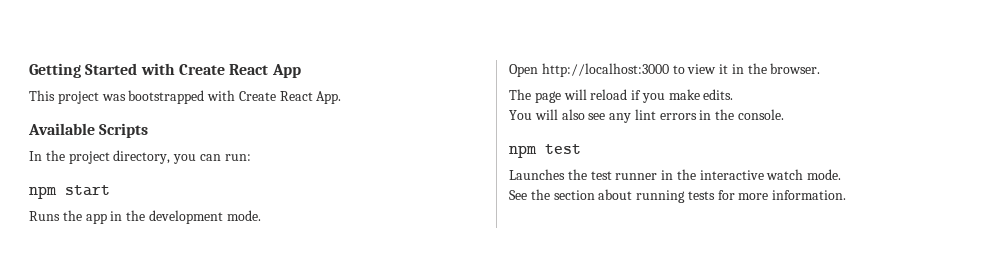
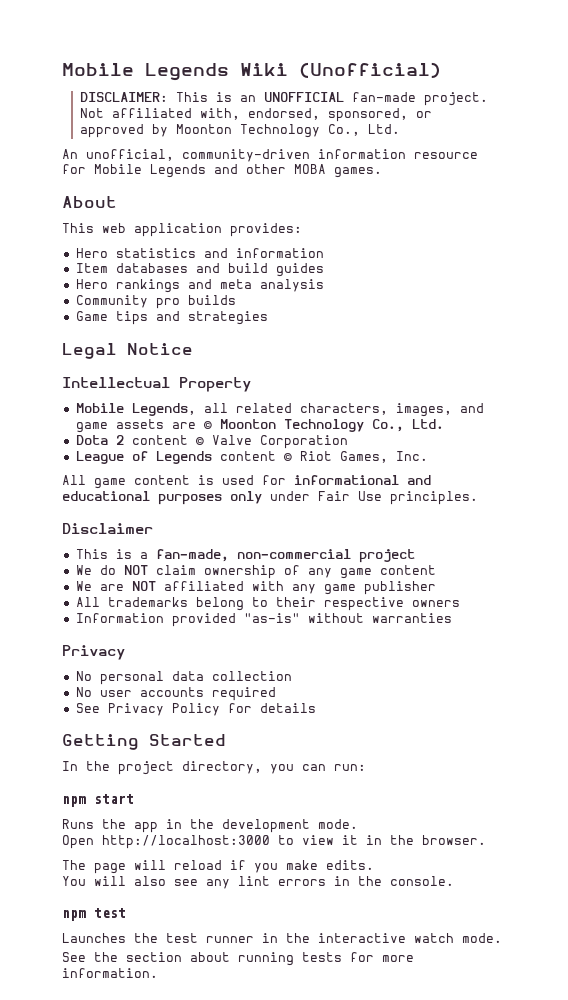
- Getting Started with Create React App
- This project was bootstrapped with Create React App.
- Available Scripts
+ Mobile Legends Wiki (Unofficial)
+ DISCLAIMER: This is an UNOFFICIAL fan-made project. Not affiliated with, endorsed, sponsored, or approved by Moonton Technology Co., Ltd.
+ An unofficial, community-driven information resource for Mobile Legends and other MOBA games.
+ About
+ This web application provides:
+ Hero statistics and information
+ Item databases and build guides
+ Hero rankings and meta analysis
+ Community pro builds
+ Game tips and strategies
+ Legal Notice
+ Intellectual Property
+ Mobile Legends, all related characters, images, and game assets are © Moonton Technology Co., Ltd.
+ Dota 2 content © Valve Corporation
+ League of Legends content © Riot Games, Inc.
+ All game content is used for informational and educational purposes only under Fair Use principles.
+ Disclaimer
+ This is a fan-made, non-commercial project
+ We do NOT claim ownership of any game content
+ We are NOT affiliated with any game publisher
+ All trademarks belong to their respective owners
+ Information provided "as-is" without warranties
+ Privacy
+ No personal data collection
+ No user accounts required
+ See Privacy Policy for details
+ Getting Started

